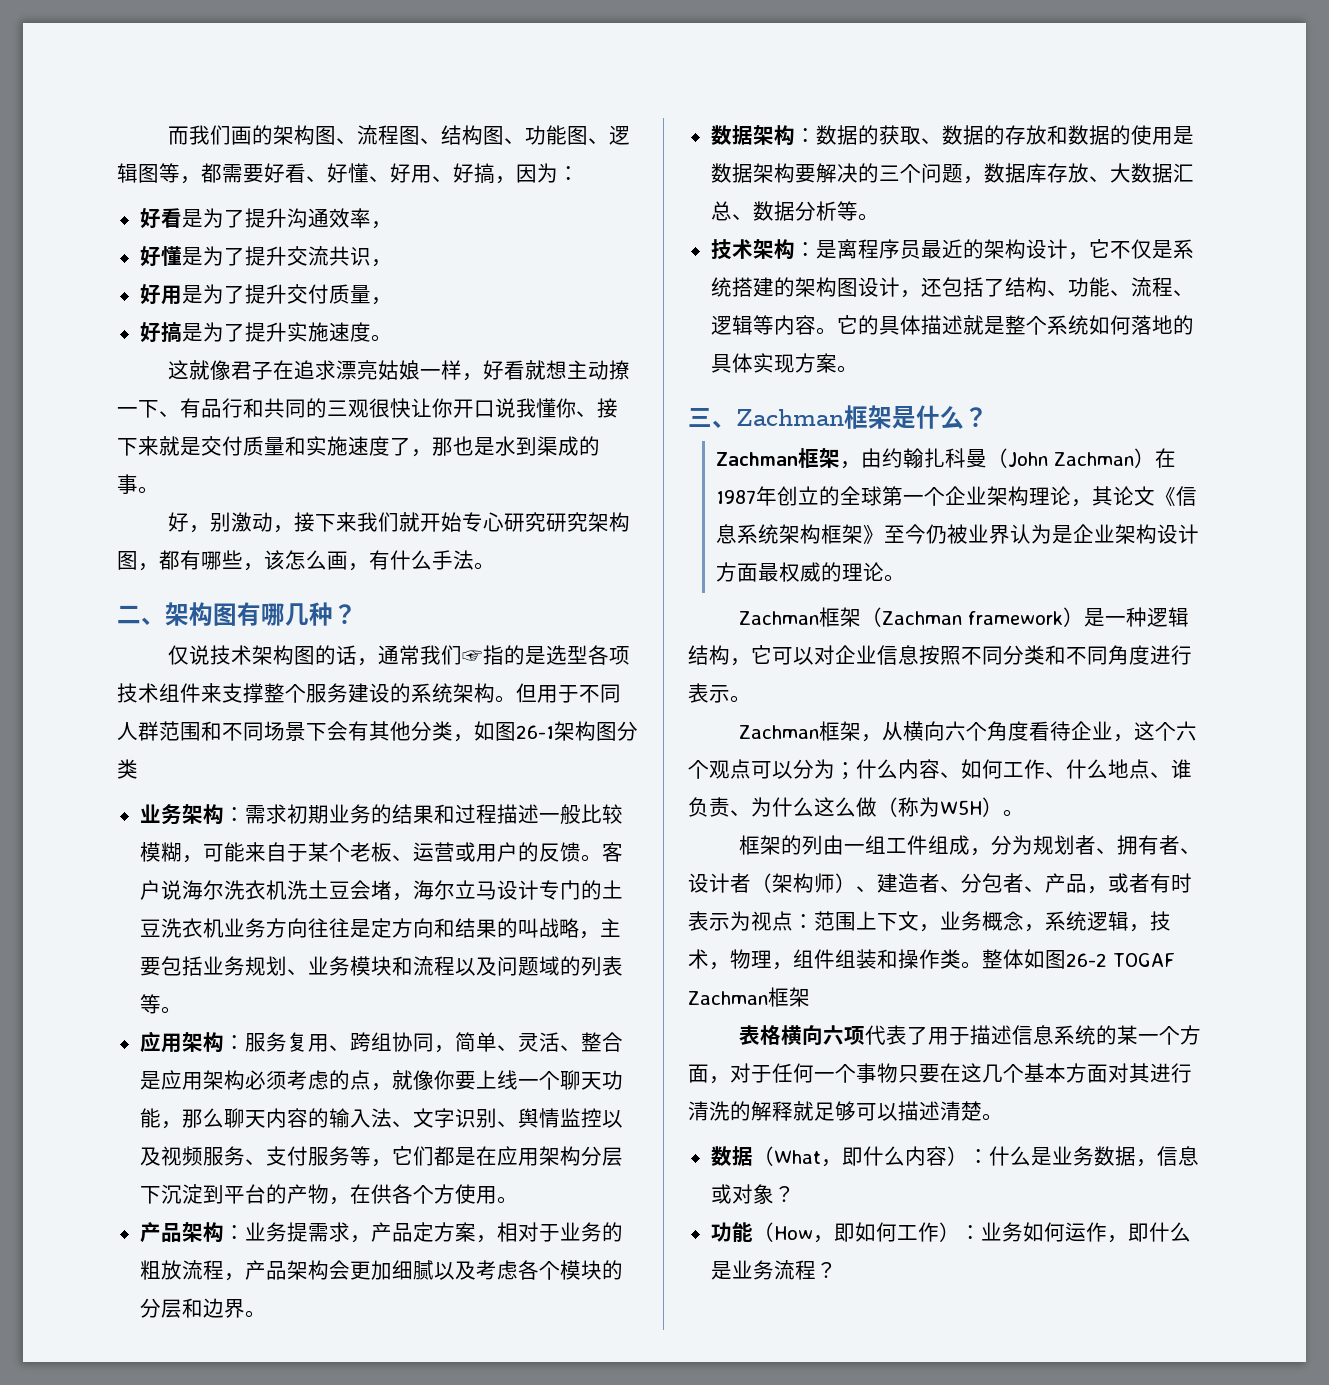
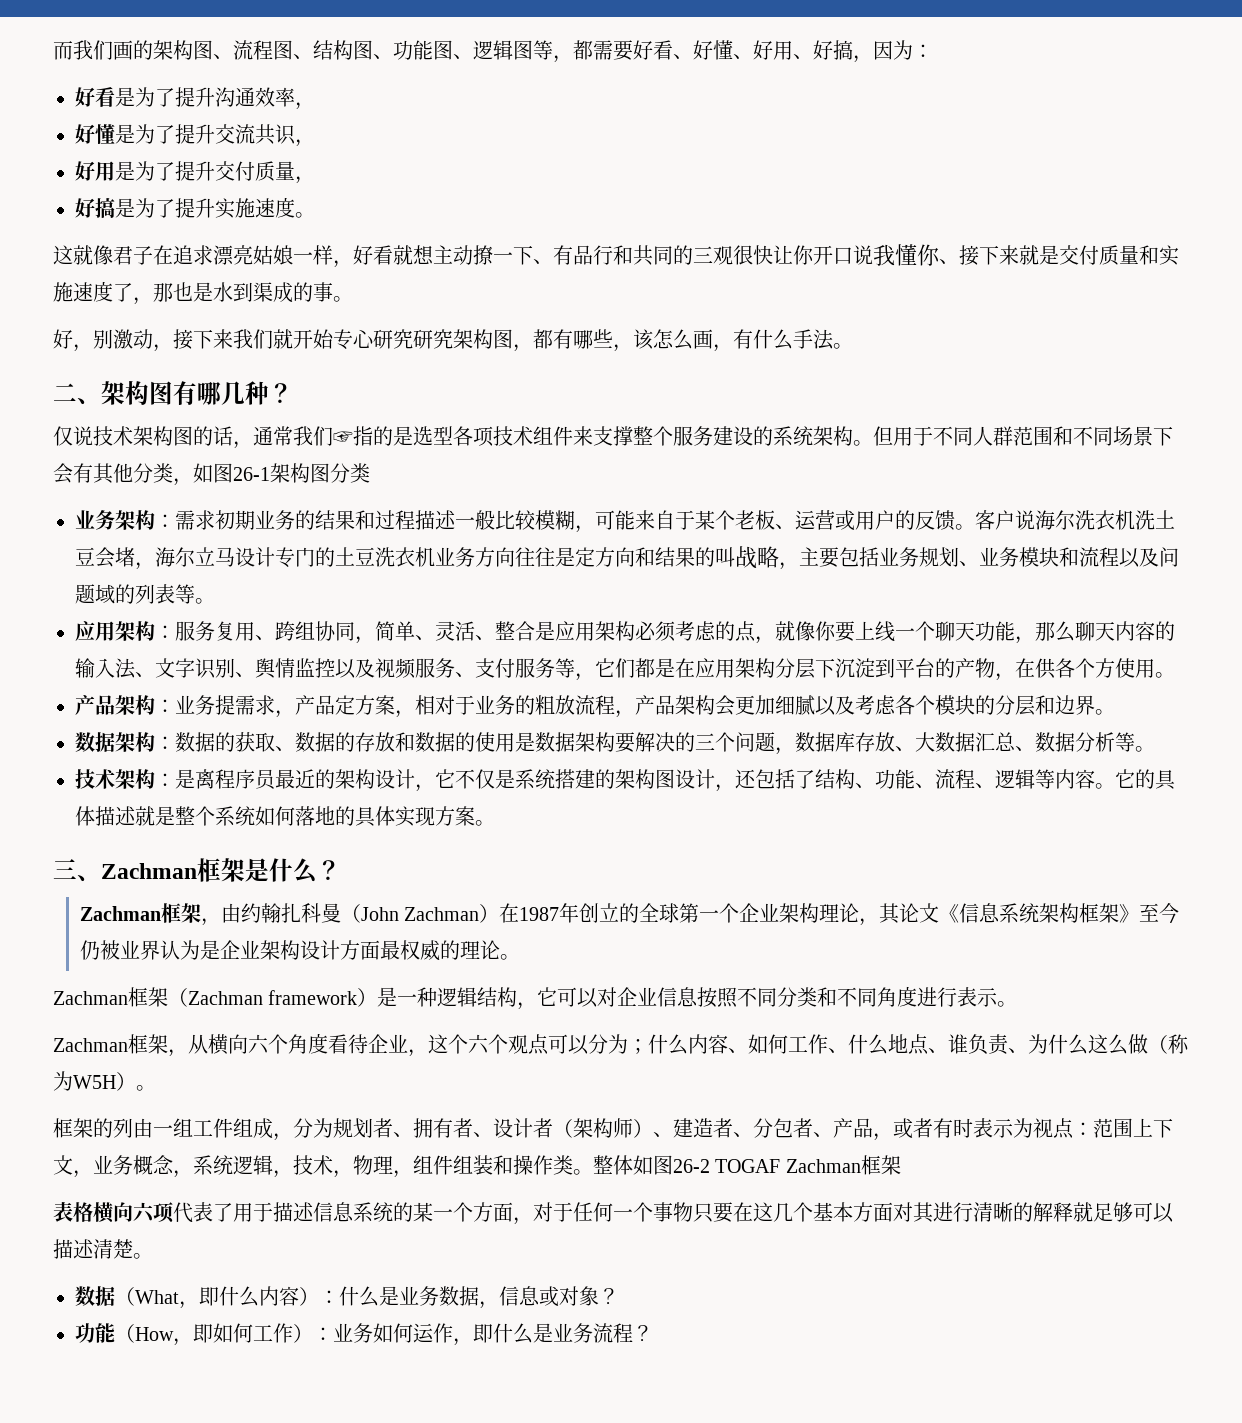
- 表格横向六项代表了用于描述信息系统的某一个方面，对于任何一个事物只要在这几个基本方面对其进行清洗的解释就足够可以描述清楚。
+ 表格横向六项代表了用于描述信息系统的某一个方面，对于任何一个事物只要在这几个基本方面对其进行清晰的解释就足够可以描述清楚。

